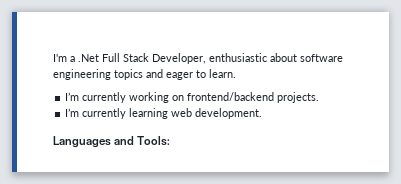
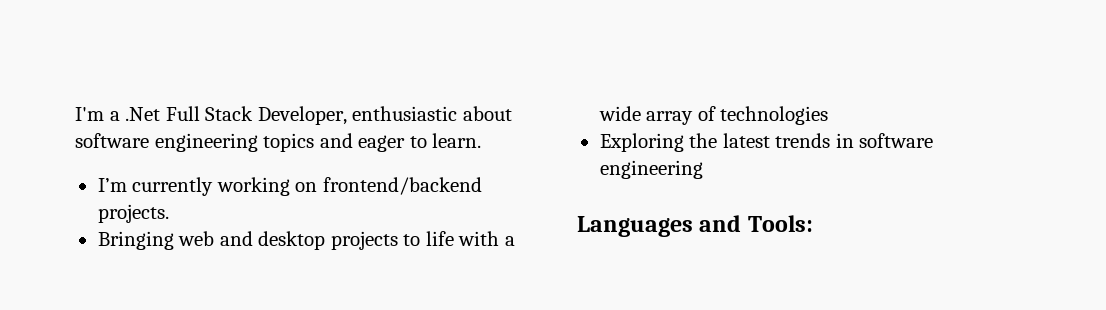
- I’m currently learning web development.
+ Bringing web and desktop projects to life with a wide array of technologies
+ Exploring the latest trends in software engineering

